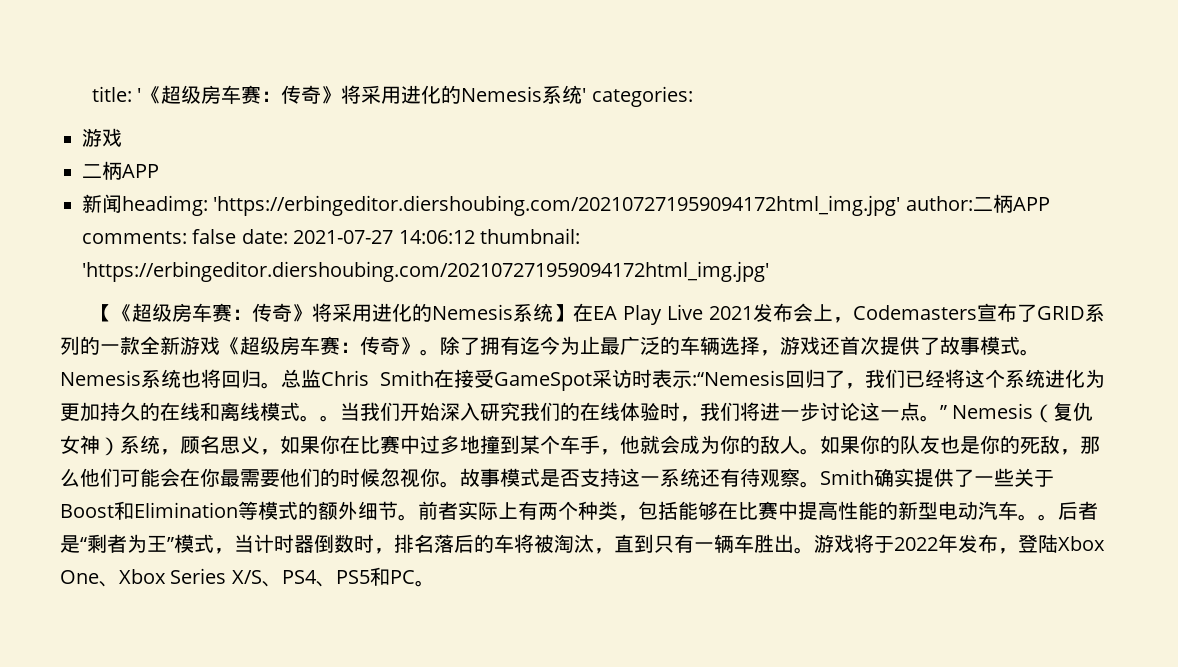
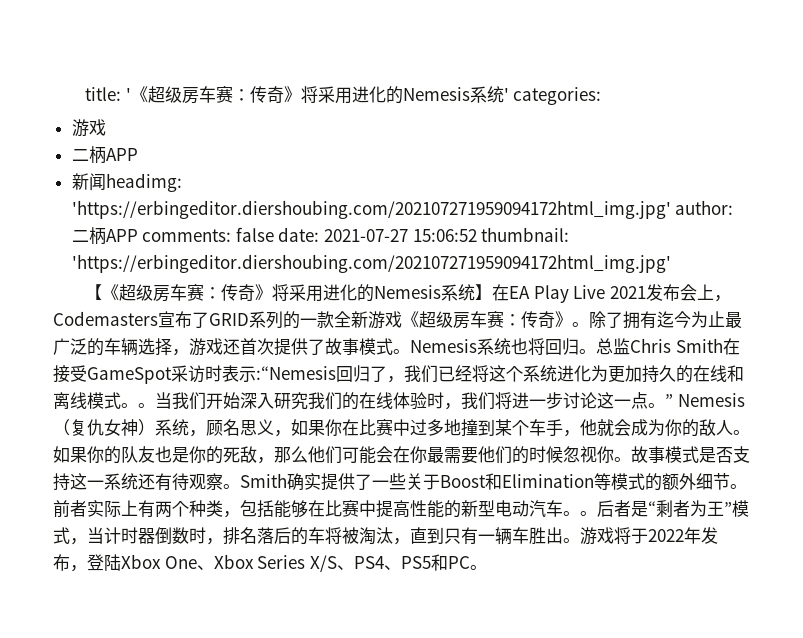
- 新闻headimg: 'https://erbingeditor.diershoubing.com/202107271959094172html_img.jpg' author:二柄APP comments: false date: 2021-07-27 14:06:12 thumbnail: 'https://erbingeditor.diershoubing.com/202107271959094172html_img.jpg'
+ 新闻headimg: 'https://erbingeditor.diershoubing.com/202107271959094172html_img.jpg' author:二柄APP comments: false date: 2021-07-27 15:06:52 thumbnail: 'https://erbingeditor.diershoubing.com/202107271959094172html_img.jpg'

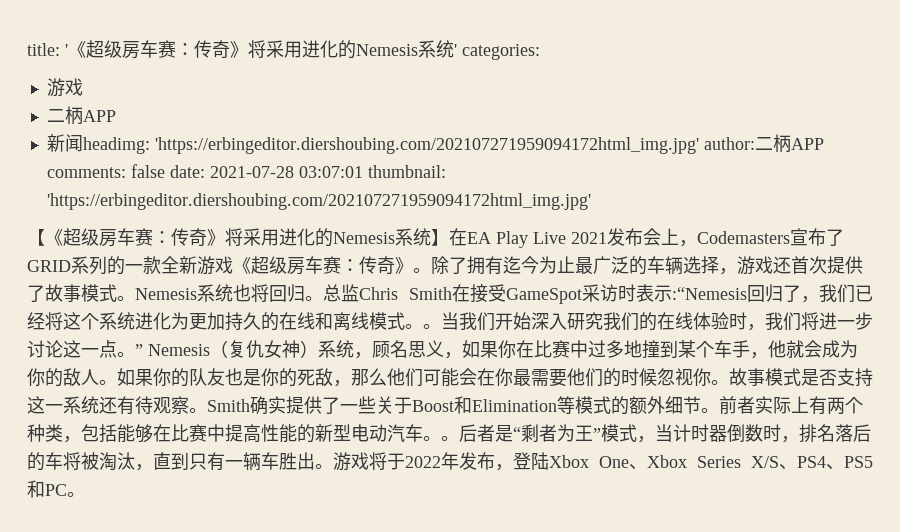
- 新闻headimg: 'https://erbingeditor.diershoubing.com/202107271959094172html_img.jpg' author:二柄APP comments: false date: 2021-07-27 15:06:52 thumbnail: 'https://erbingeditor.diershoubing.com/202107271959094172html_img.jpg'
+ 新闻headimg: 'https://erbingeditor.diershoubing.com/202107271959094172html_img.jpg' author:二柄APP comments: false date: 2021-07-28 03:07:01 thumbnail: 'https://erbingeditor.diershoubing.com/202107271959094172html_img.jpg'

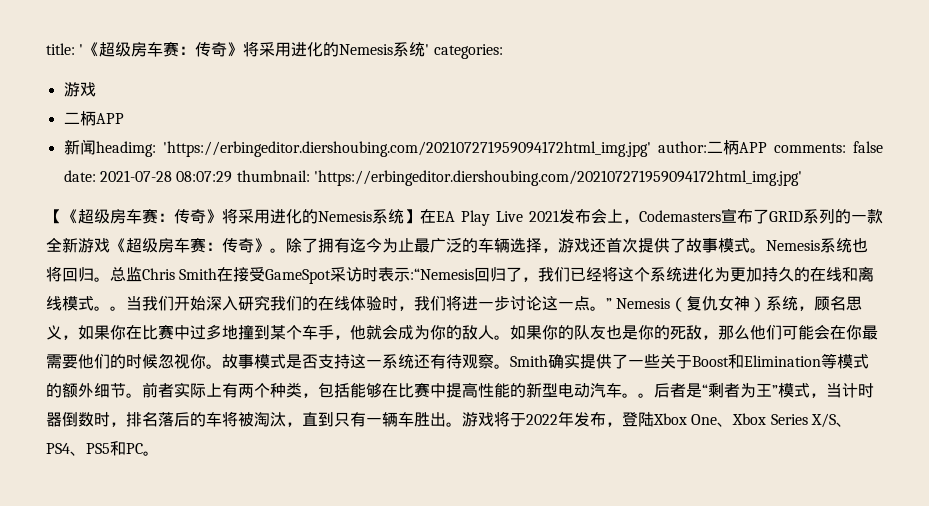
- 新闻headimg: 'https://erbingeditor.diershoubing.com/202107271959094172html_img.jpg' author:二柄APP comments: false date: 2021-07-28 03:07:01 thumbnail: 'https://erbingeditor.diershoubing.com/202107271959094172html_img.jpg'
+ 新闻headimg: 'https://erbingeditor.diershoubing.com/202107271959094172html_img.jpg' author:二柄APP comments: false date: 2021-07-28 08:07:29 thumbnail: 'https://erbingeditor.diershoubing.com/202107271959094172html_img.jpg'

